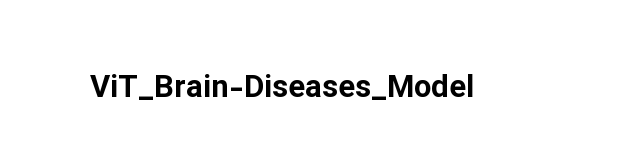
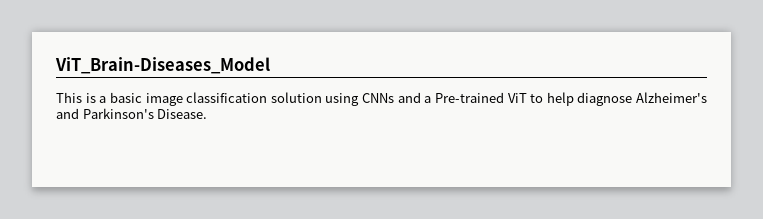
+ This is a basic image classification solution using CNNs and a Pre-trained ViT to help diagnose Alzheimer's and Parkinson's Disease.

